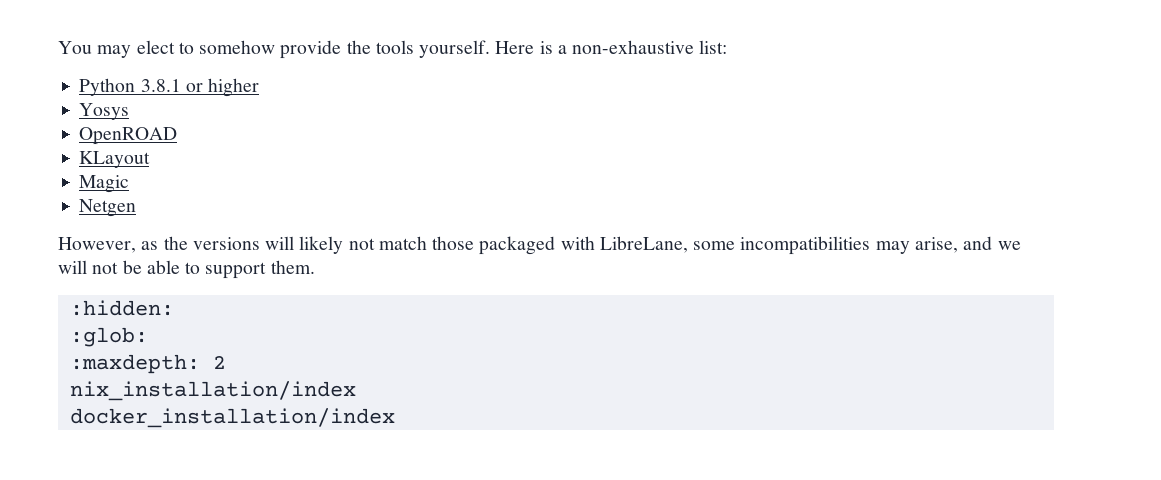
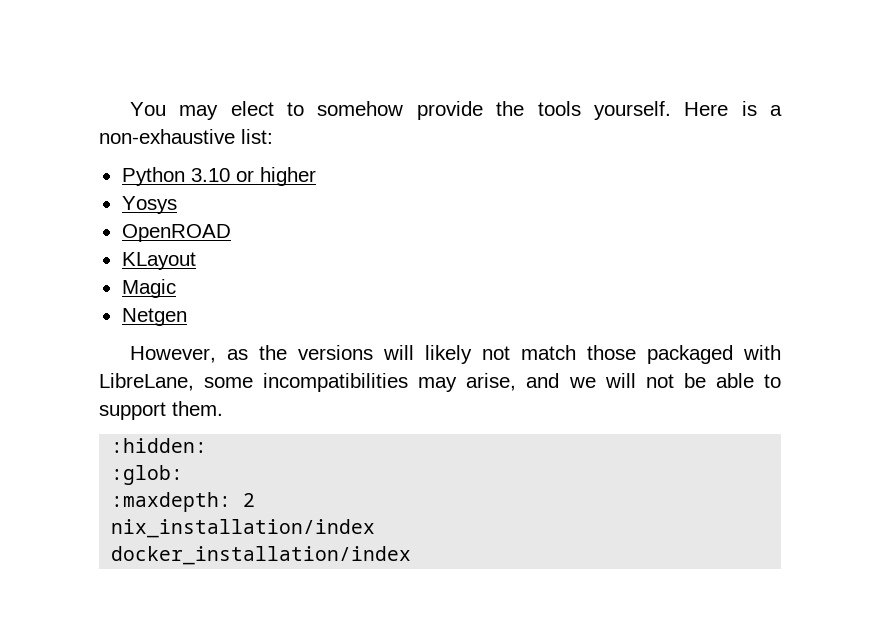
- Python 3.8.1 or higher
+ Python 3.10 or higher

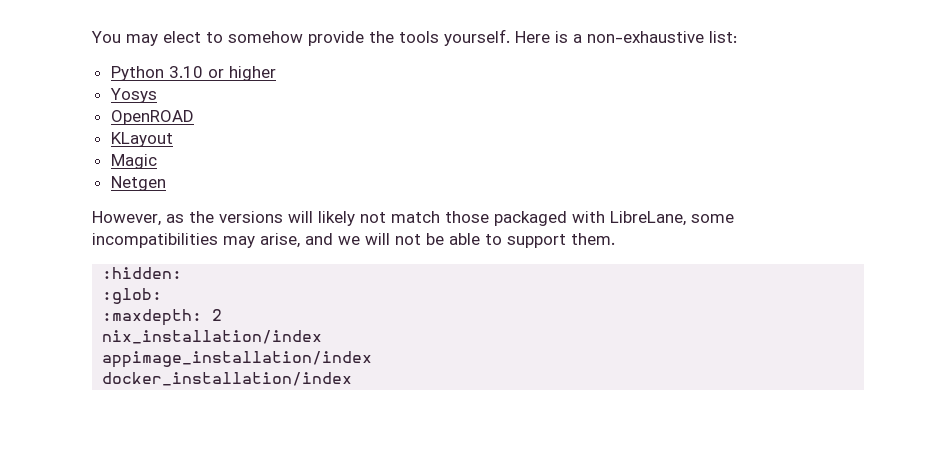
+ appimage_installation/index

